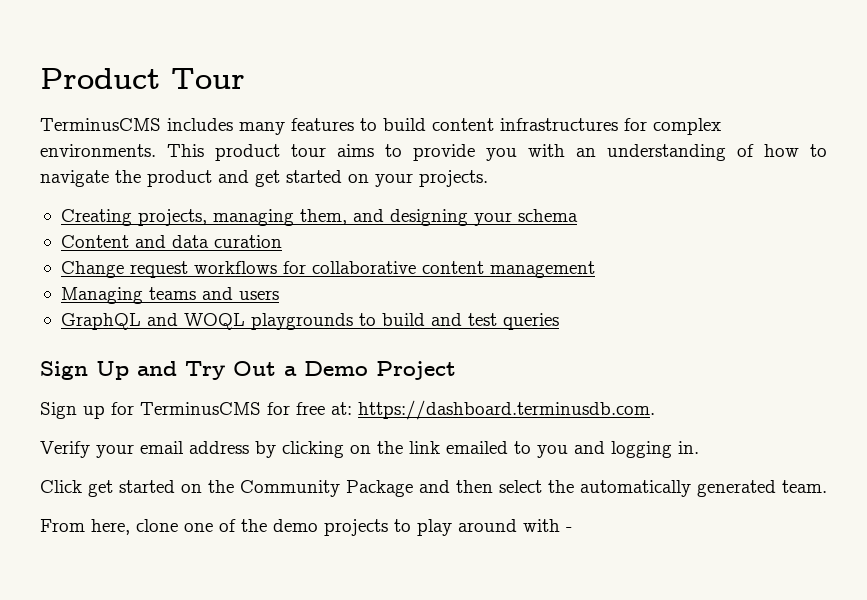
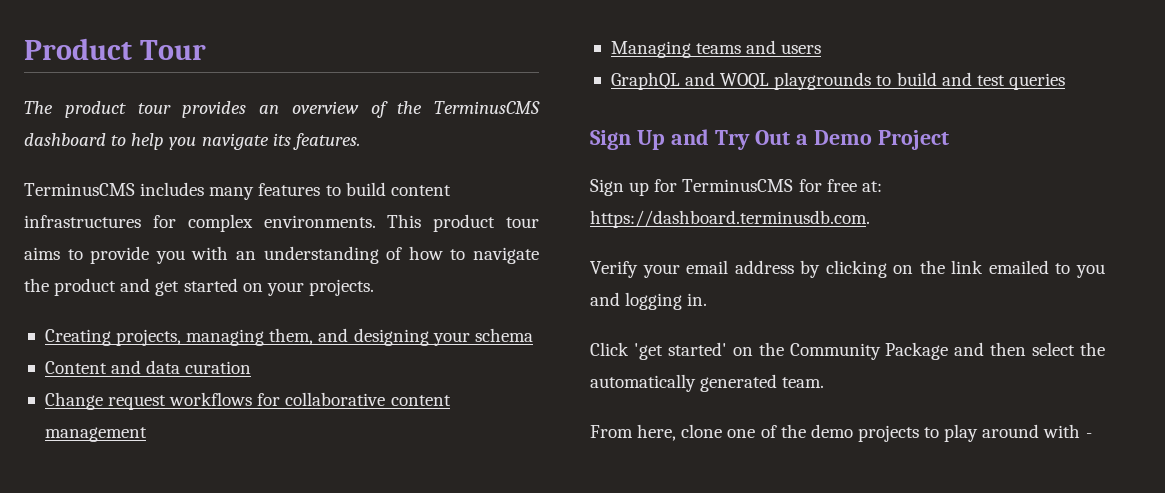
+ The product tour provides an overview of the TerminusCMS dashboard to help you navigate its features.
- Click get started on the Community Package and then select the automatically generated team.
+ Click 'get started' on the Community Package and then select the automatically generated team.

